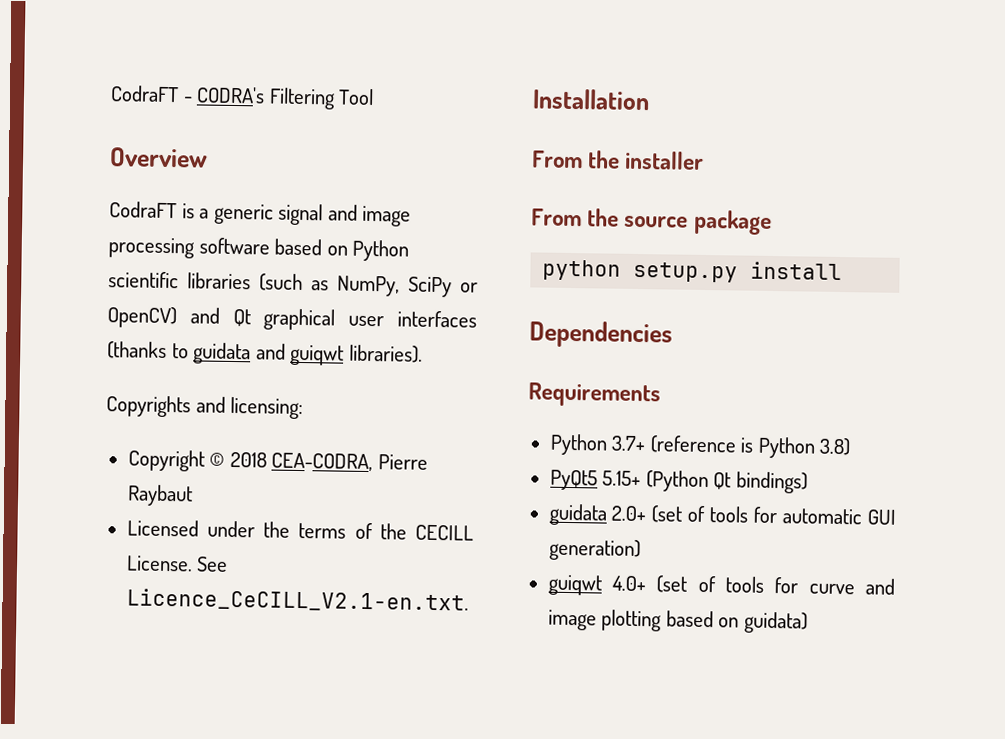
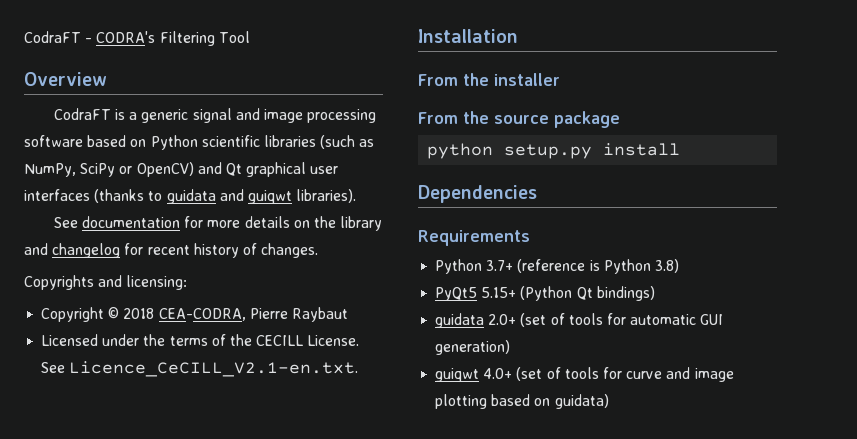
+ See documentation for more details on the library and changelog for recent history of changes.

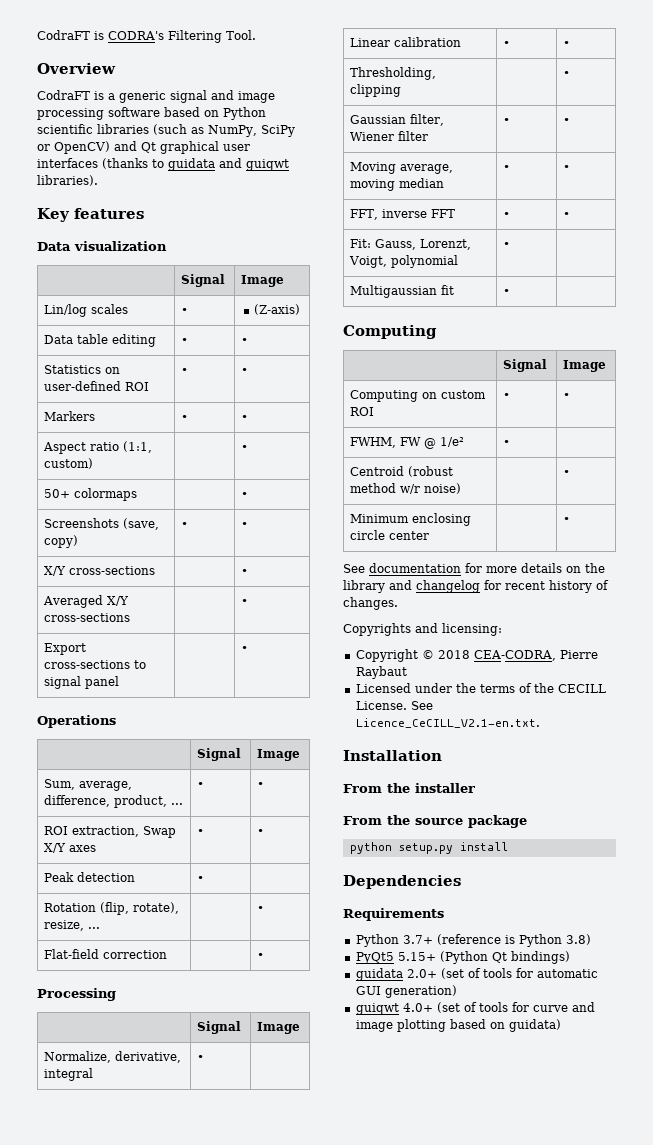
- CodraFT - CODRA's Filtering Tool
+ CodraFT is CODRA's Filtering Tool.
+ Key features
+ Data visualization
+ | Signal | Image
+ Lin/log scales | • | (Z-axis)
+ Data table editing | • | •
+ Statistics on user-defined ROI | • | •
+ Markers | • | •
+ Aspect ratio (1:1, custom) | | •
+ 50+ colormaps | | •
+ Screenshots (save, copy) | • | •
+ X/Y cross-sections | | •
+ Averaged X/Y cross-sections | | •
+ Export cross-sections to signal panel | | •
+ Operations
+ | Signal | Image
+ Sum, average, difference, product, ... | • | •
+ ROI extraction, Swap X/Y axes | • | •
+ Peak detection | • |
+ Rotation (flip, rotate), resize, ... | | •
+ Flat-field correction | | •
+ Processing
+ | Signal | Image
+ Normalize, derivative, integral | • |
+ Linear calibration | • | •
+ Thresholding, clipping | | •
+ Gaussian filter, Wiener filter | • | •
+ Moving average, moving median | • | •
+ FFT, inverse FFT | • | •
+ Fit: Gauss, Lorenzt, Voigt, polynomial | • |
+ Multigaussian fit | • |
+ Computing
+ | Signal | Image
+ Computing on custom ROI | • | •
+ FWHM, FW @ 1/e² | • |
+ Centroid (robust method w/r noise) | | •
+ Minimum enclosing circle center | | •

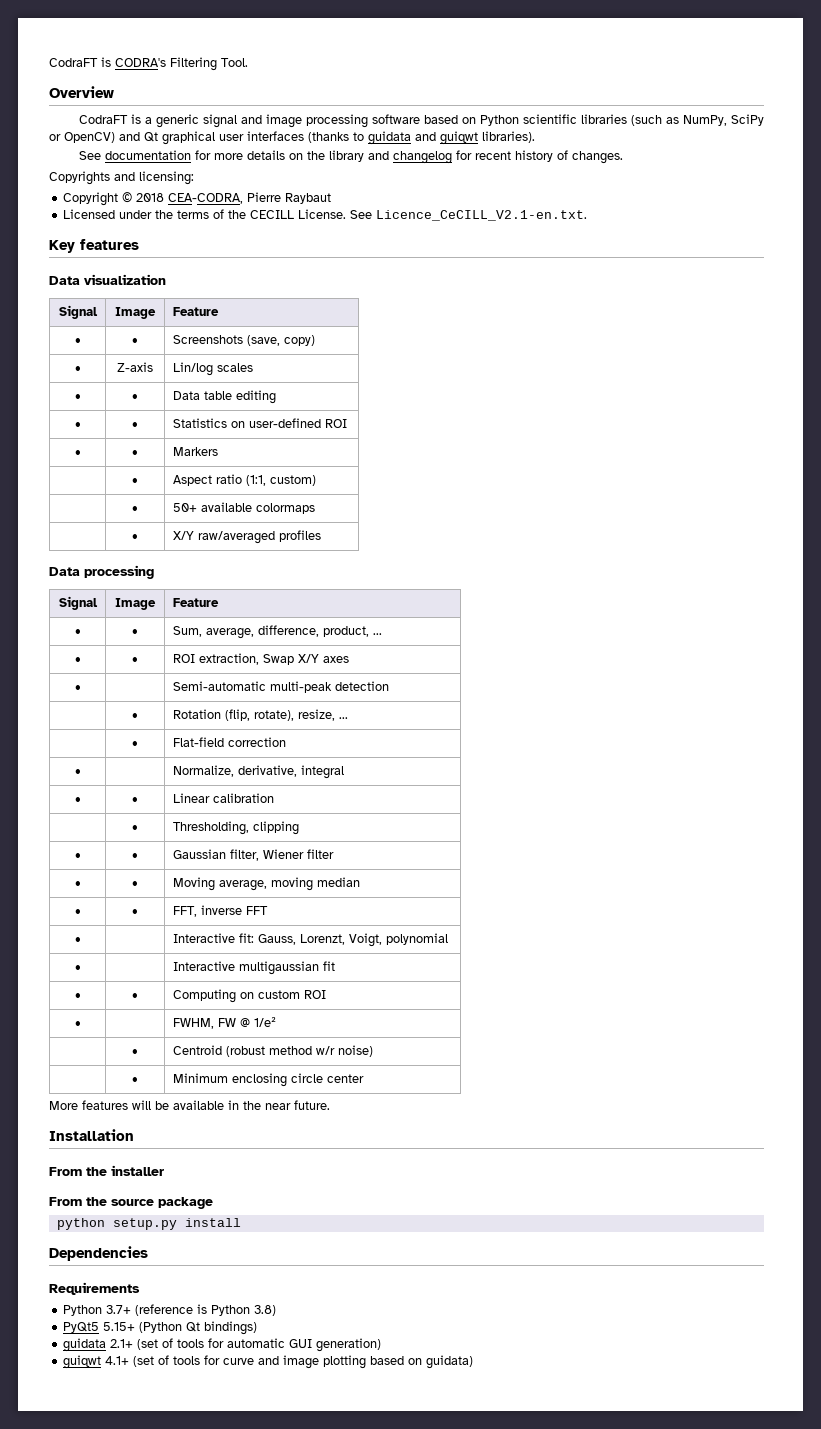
- Key features
- Data visualization
- | Signal | Image
- Lin/log scales | • | (Z-axis)
- Data table editing | • | •
- Statistics on user-defined ROI | • | •
- Markers | • | •
- Aspect ratio (1:1, custom) | | •
- 50+ colormaps | | •
- Screenshots (save, copy) | • | •
- X/Y cross-sections | | •
- Averaged X/Y cross-sections | | •
- Export cross-sections to signal panel | | •
- Operations
- | Signal | Image
- Sum, average, difference, product, ... | • | •
- ROI extraction, Swap X/Y axes | • | •
- Peak detection | • |
- Rotation (flip, rotate), resize, ... | | •
- Flat-field correction | | •
- Processing
- | Signal | Image
- Normalize, derivative, integral | • |
- Linear calibration | • | •
- Thresholding, clipping | | •
- Gaussian filter, Wiener filter | • | •
- Moving average, moving median | • | •
- FFT, inverse FFT | • | •
- Fit: Gauss, Lorenzt, Voigt, polynomial | • |
- Multigaussian fit | • |
- Computing
- | Signal | Image
- Computing on custom ROI | • | •
- FWHM, FW @ 1/e² | • |
- Centroid (robust method w/r noise) | | •
- Minimum enclosing circle center | | •
+ Key features
+ Data visualization
+ Signal | Image | Feature
+ • | • | Screenshots (save, copy)
+ • | Z-axis | Lin/log scales
+ • | • | Data table editing
+ • | • | Statistics on user-defined ROI
+ • | • | Markers
+ | • | Aspect ratio (1:1, custom)
+ | • | 50+ available colormaps
+ | • | X/Y raw/averaged profiles
+ Data processing
+ Signal | Image | Feature
+ • | • | Sum, average, difference, product, ...
+ • | • | ROI extraction, Swap X/Y axes
+ • | | Semi-automatic multi-peak detection
+ | • | Rotation (flip, rotate), resize, ...
+ | • | Flat-field correction
+ • | | Normalize, derivative, integral
+ • | • | Linear calibration
+ | • | Thresholding, clipping
+ • | • | Gaussian filter, Wiener filter
+ • | • | Moving average, moving median
+ • | • | FFT, inverse FFT
+ • | | Interactive fit: Gauss, Lorenzt, Voigt, polynomial
+ • | | Interactive multigaussian fit
+ • | • | Computing on custom ROI
+ • | | FWHM, FW @ 1/e²
+ | • | Centroid (robust method w/r noise)
+ | • | Minimum enclosing circle center
+ More features will be available in the near future.
- guidata 2.0+ (set of tools for automatic GUI generation)
+ guidata 2.1+ (set of tools for automatic GUI generation)
- guiqwt 4.0+ (set of tools for curve and image plotting based on guidata)
+ guiqwt 4.1+ (set of tools for curve and image plotting based on guidata)

